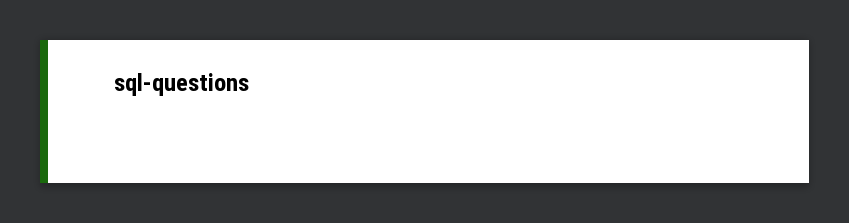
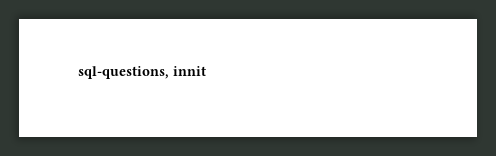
- sql-questions
+ sql-questions, innit

